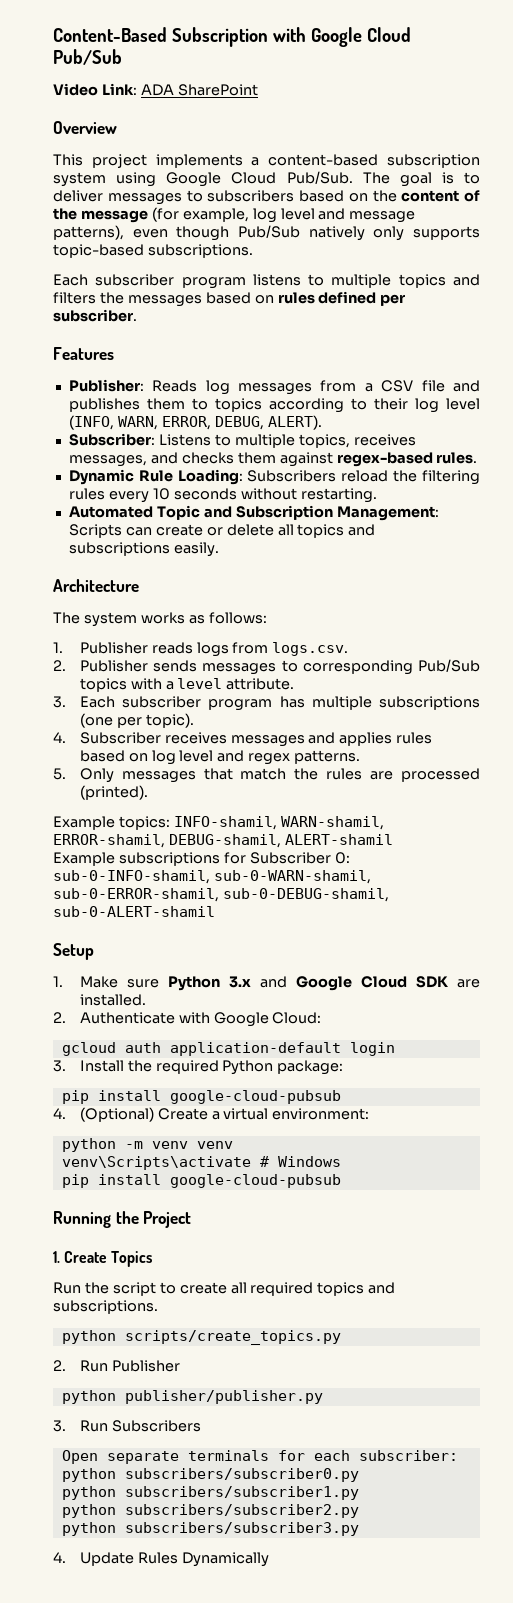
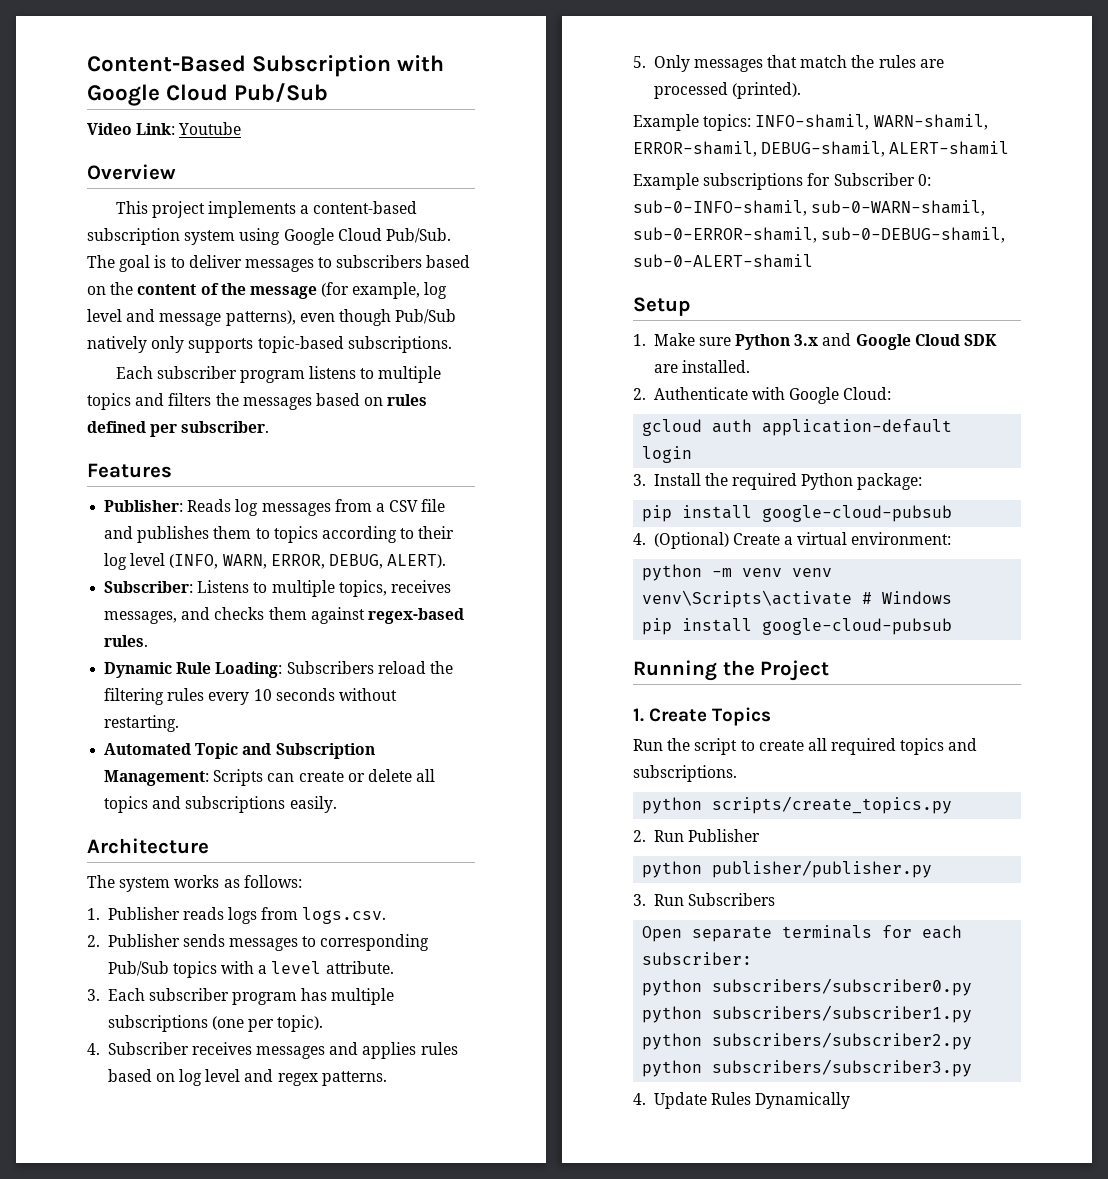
- Video Link: ADA SharePoint
+ Video Link: Youtube

